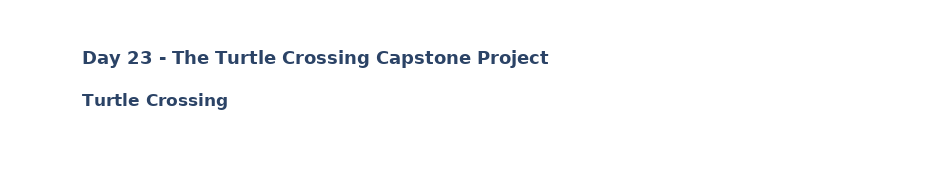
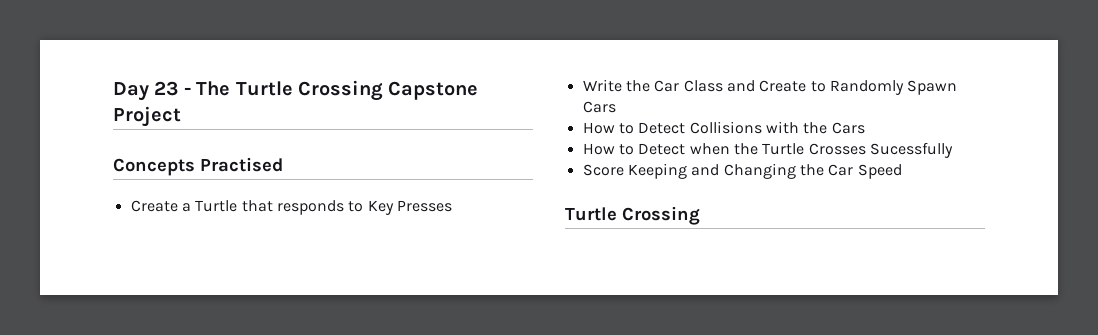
+ Concepts Practised
+ Create a Turtle that responds to Key Presses
+ Write the Car Class and Create to Randomly Spawn Cars
+ How to Detect Collisions with the Cars
+ How to Detect when the Turtle Crosses Sucessfully
+ Score Keeping and Changing the Car Speed

